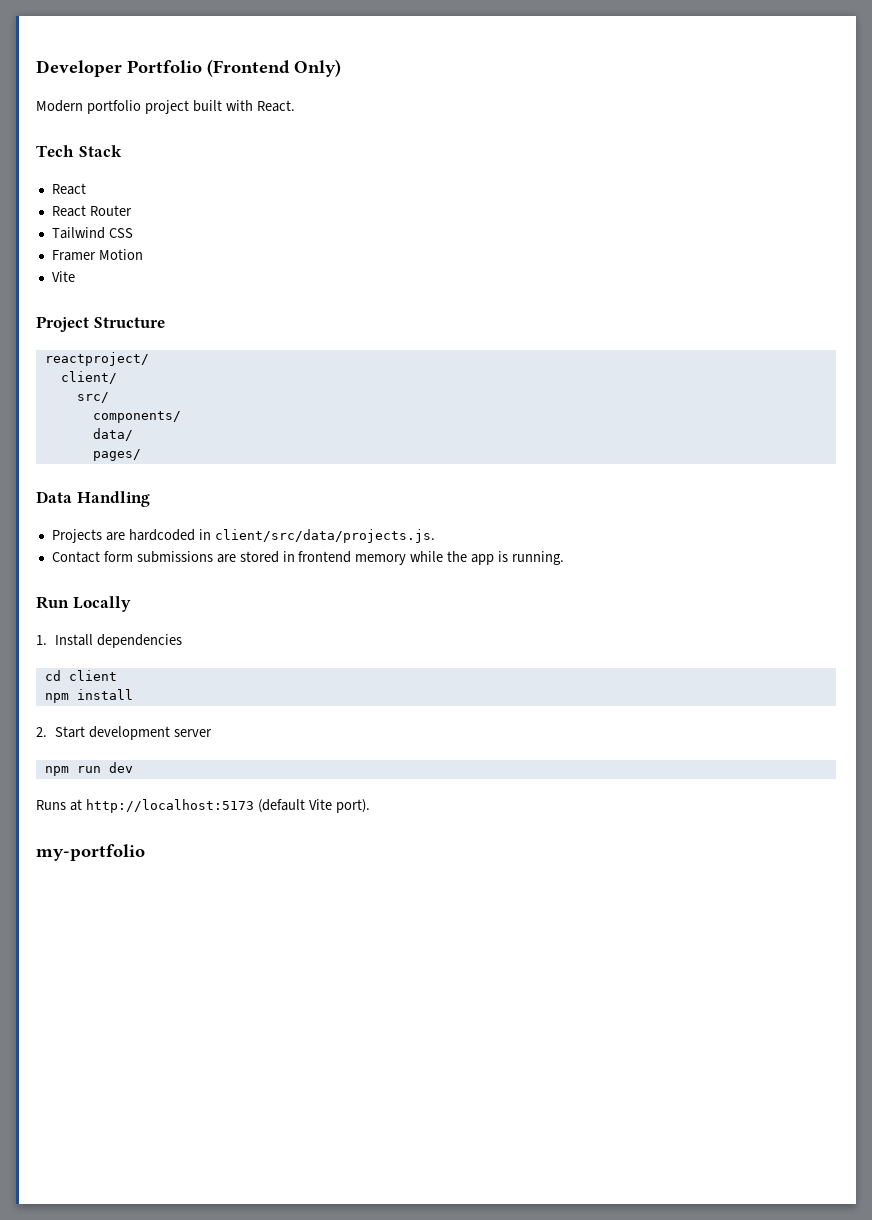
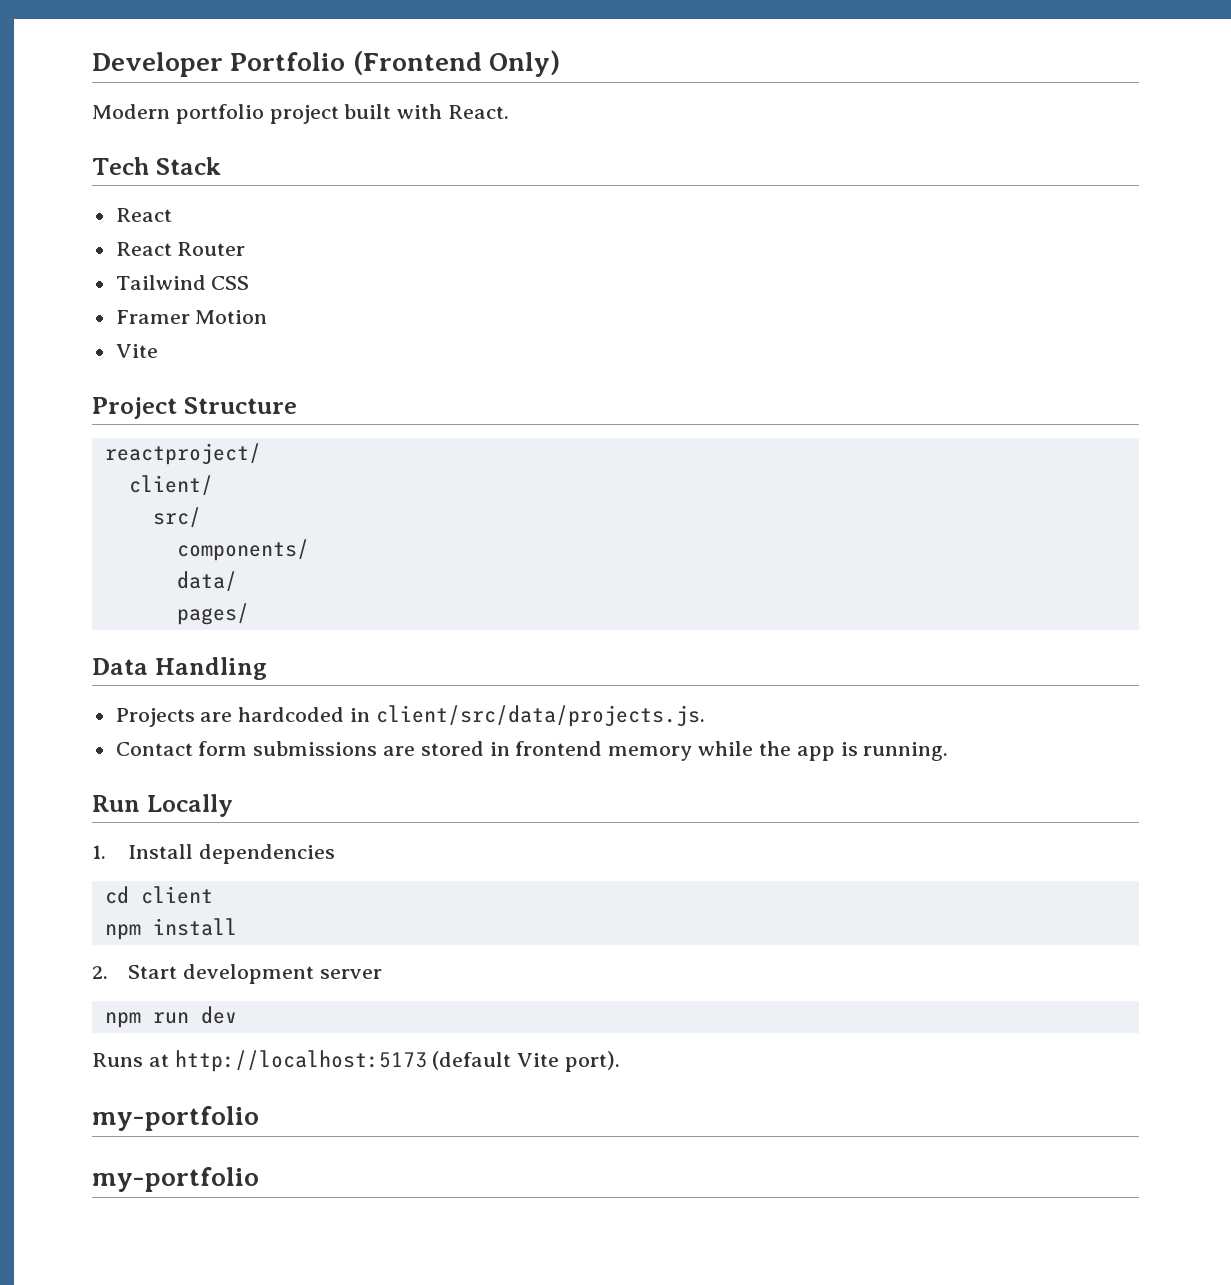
  Runs at http://localhost:5173 (default Vite port).
+ my-portfolio

